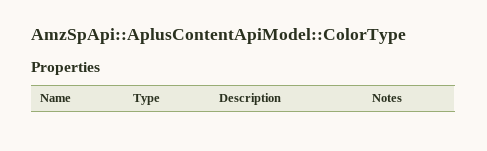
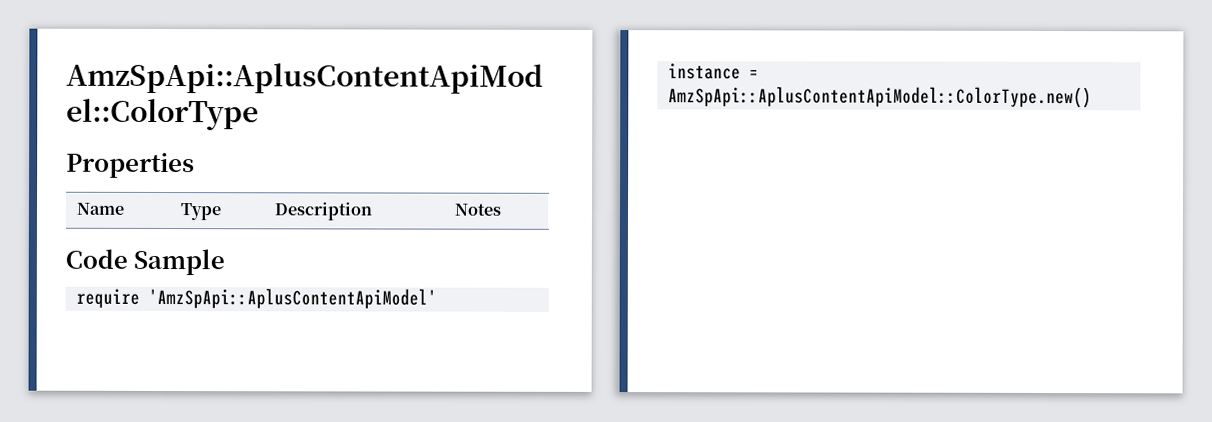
+ Code Sample
+ require 'AmzSpApi::AplusContentApiModel'
+ instance = AmzSpApi::AplusContentApiModel::ColorType.new()

